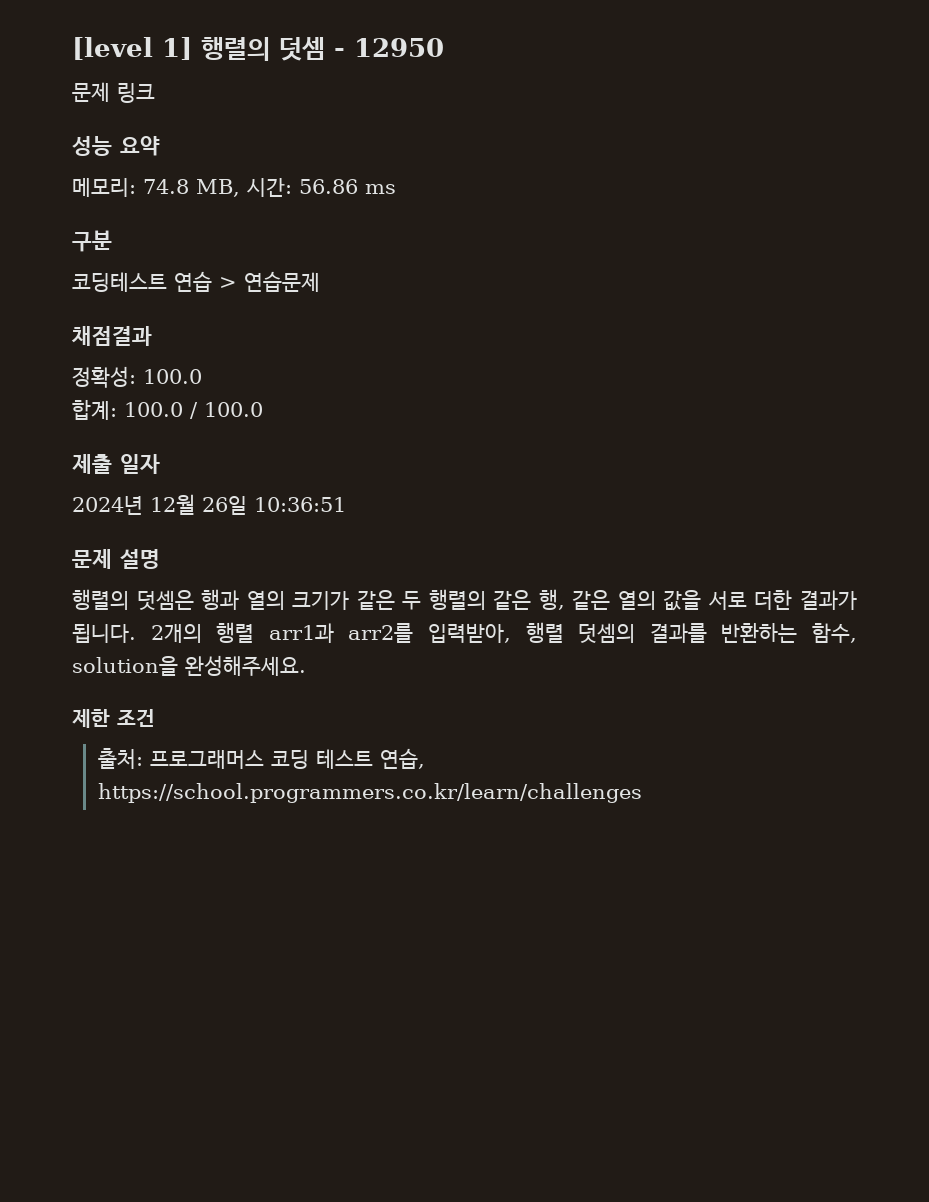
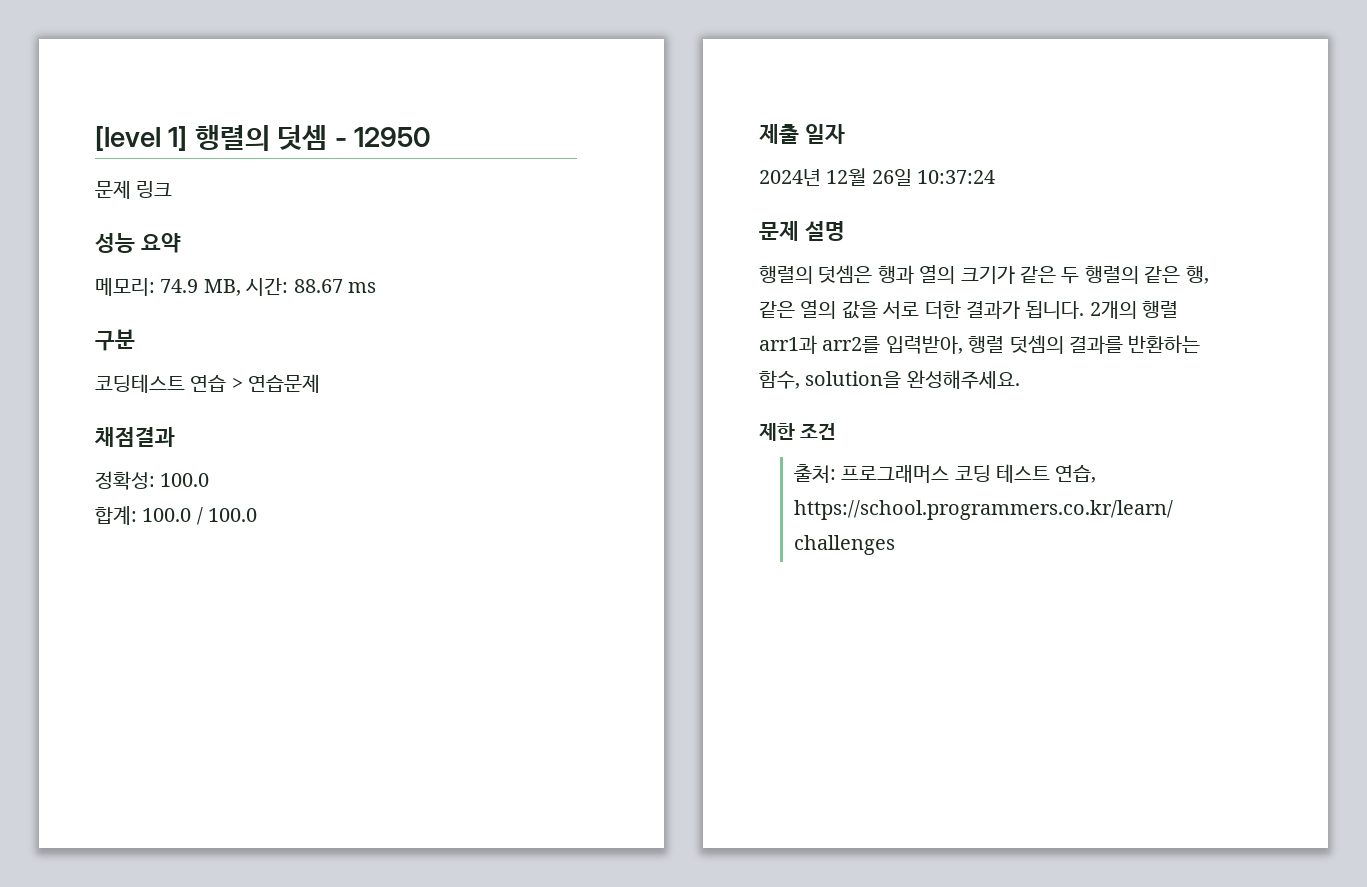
- 메모리: 74.8 MB, 시간: 56.86 ms
+ 메모리: 74.9 MB, 시간: 88.67 ms
- 2024년 12월 26일 10:36:51
+ 2024년 12월 26일 10:37:24

